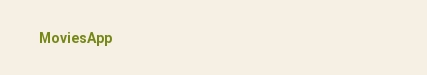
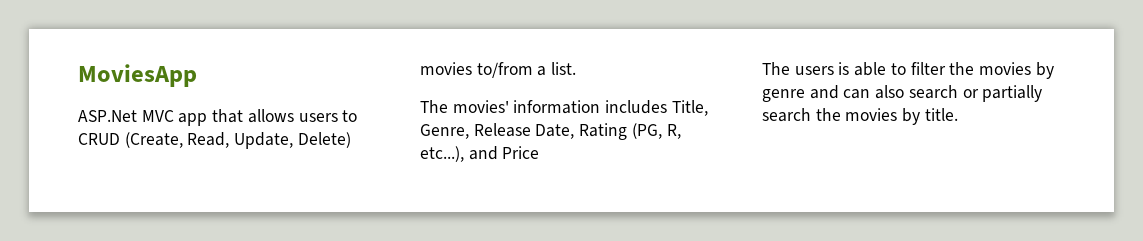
+ ASP.Net MVC app that allows users to CRUD (Create, Read, Update, Delete) movies to/from a list.
+ The movies' information includes Title, Genre, Release Date, Rating (PG, R, etc...), and Price
+ The users is able to filter the movies by genre and can also search or partially search the movies by title.

